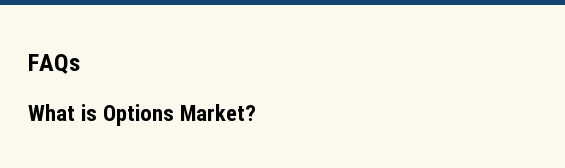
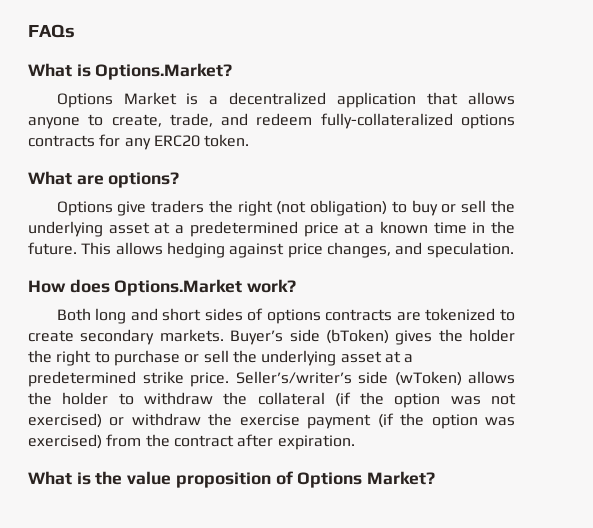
- What is Options Market?
+ What is Options.Market?
+ Options Market is a decentralized application that allows anyone to create, trade, and redeem fully-collateralized options contracts for any ERC20 token.
+ What are options?
+ Options give traders the right (not obligation) to buy or sell the underlying asset at a predetermined price at a known time in the future. This allows hedging against price changes, and speculation.
+ How does Options.Market work?
+ Both long and short sides of options contracts are tokenized to create secondary markets. Buyer’s side (bToken) gives the holder the right to purchase or sell the underlying asset at a predetermined strike price. Seller’s/writer’s side (wToken) allows the holder to withdraw the collateral (if the option was not exercised) or withdraw the exercise payment (if the option was exercised) from the contract after expiration.
+ What is the value proposition of Options Market?

